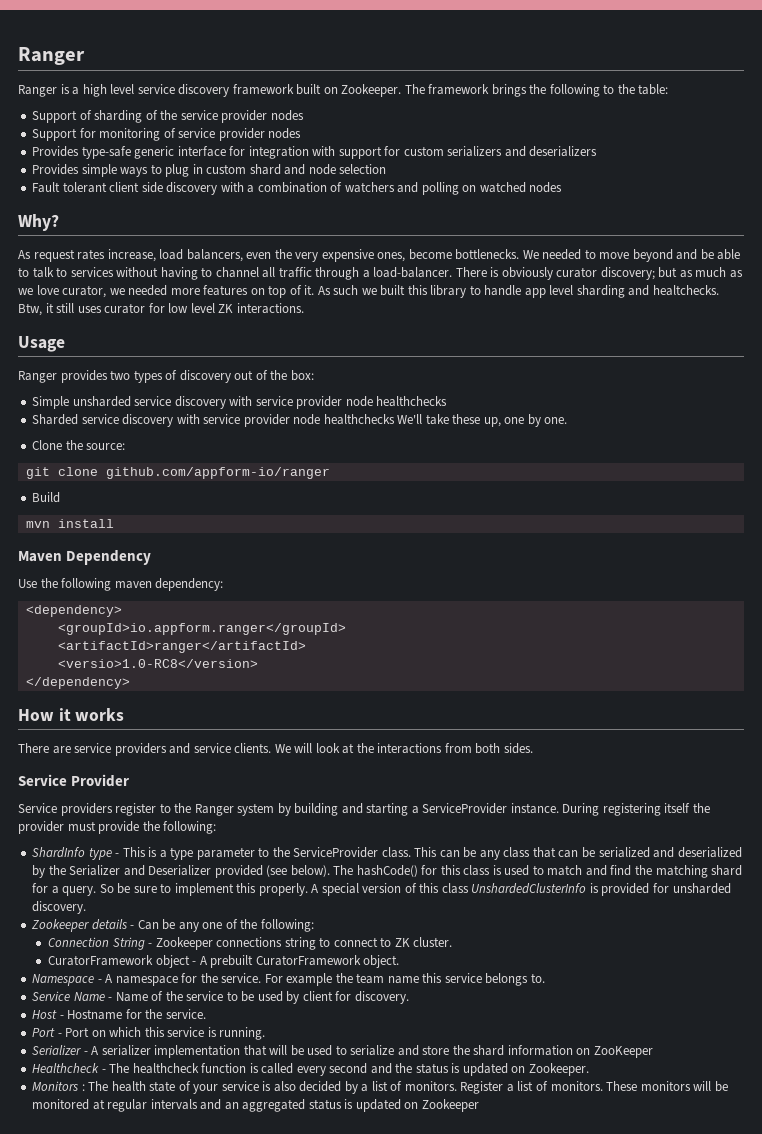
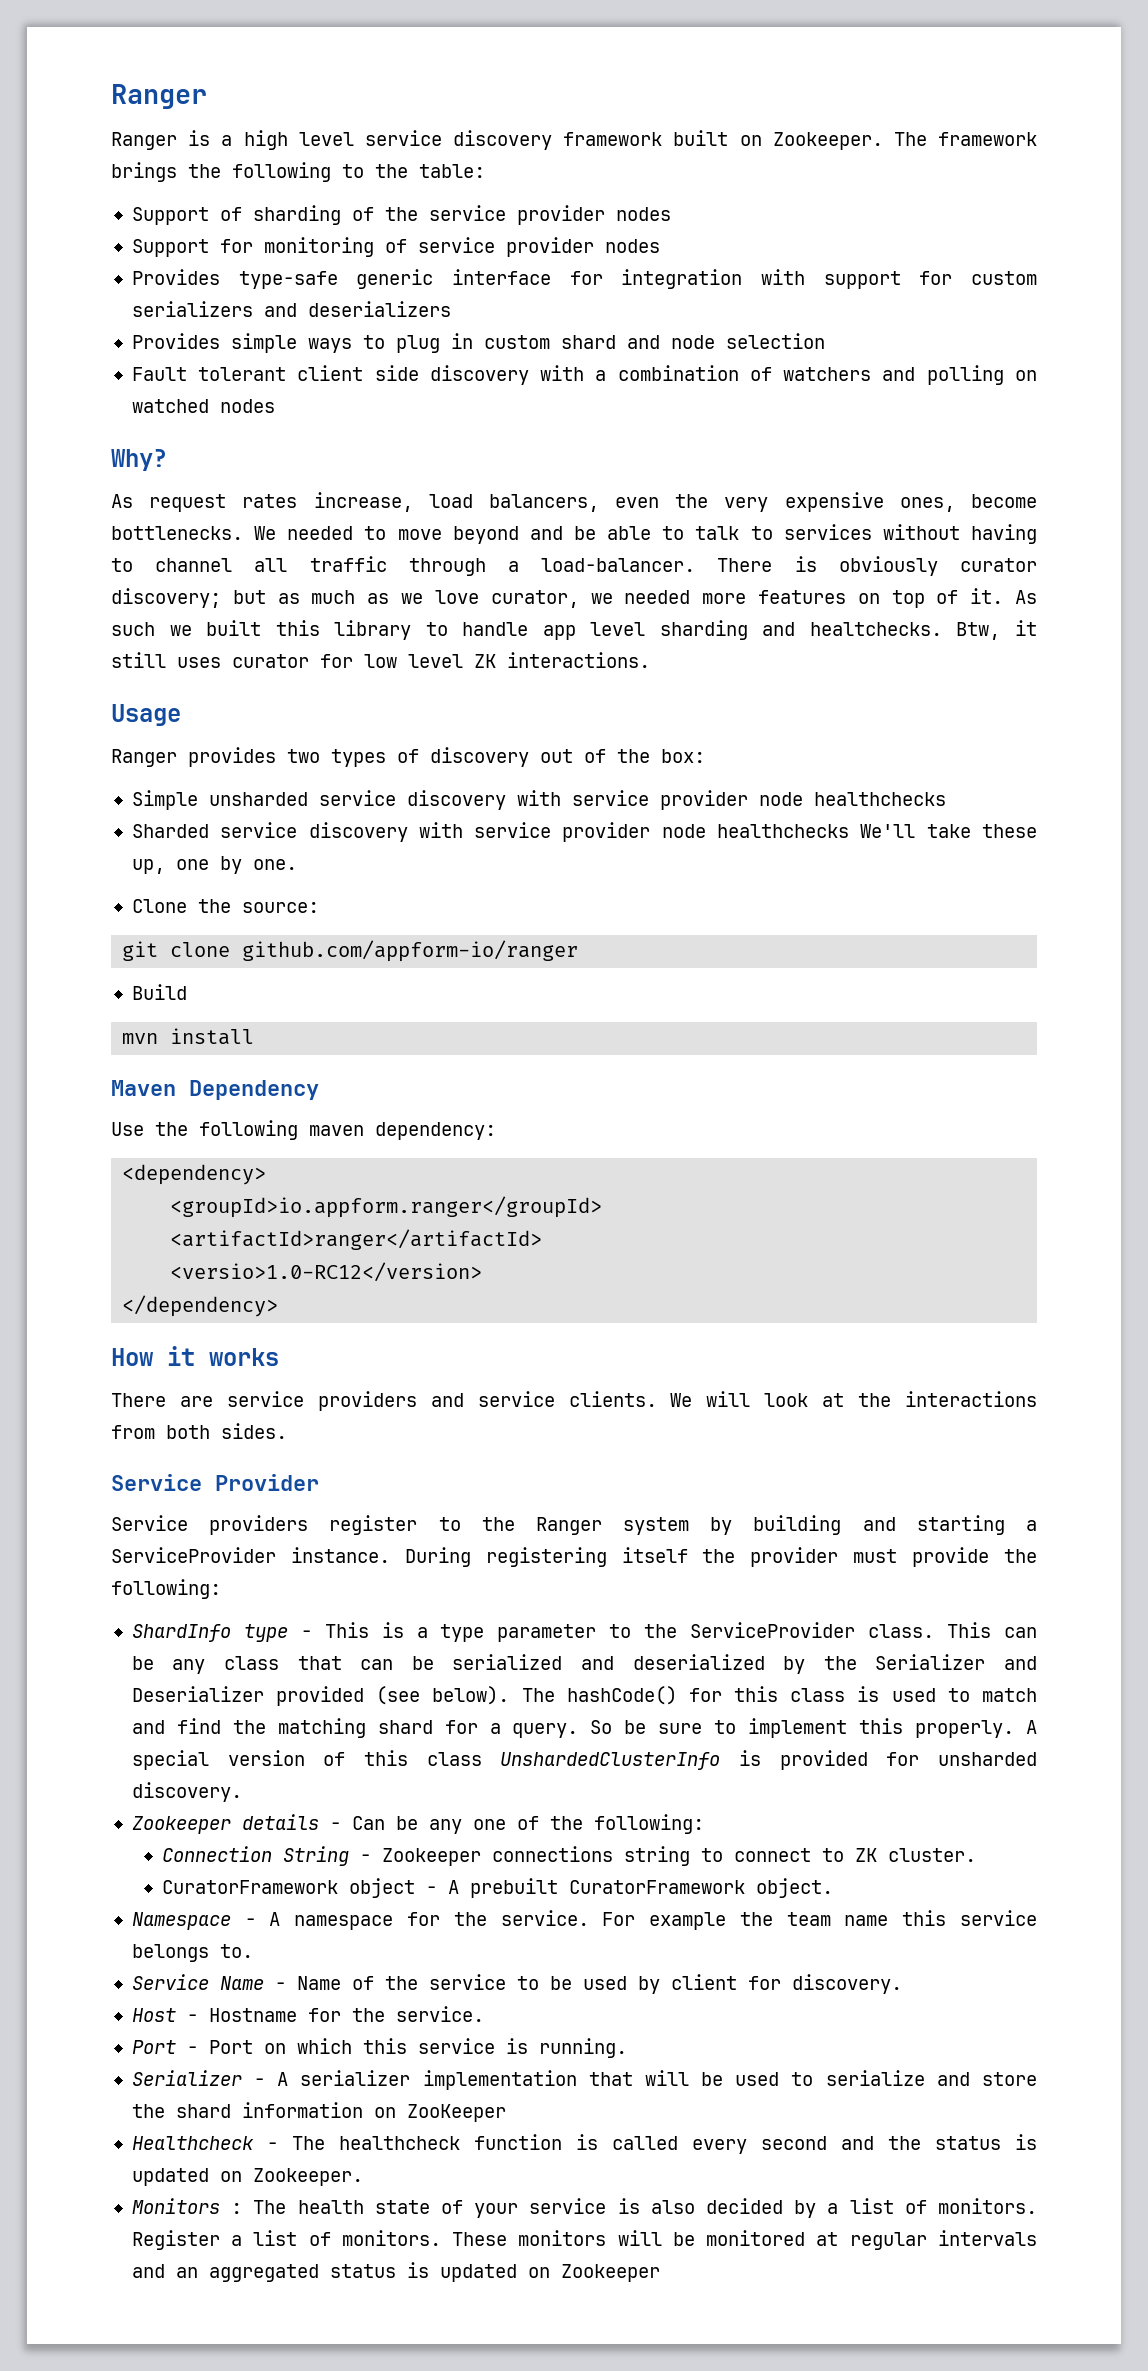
- <versio>1.0-RC8</version>
+ <versio>1.0-RC12</version>

